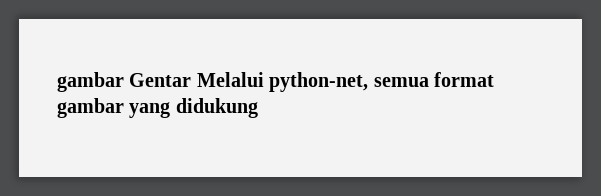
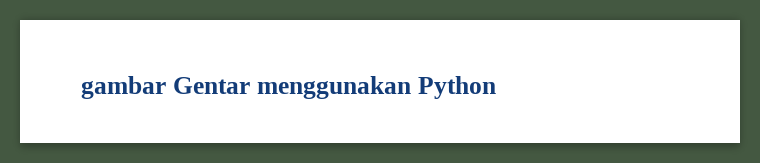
- gambar Gentar Melalui python-net, semua format gambar yang didukung
+ gambar Gentar menggunakan Python

